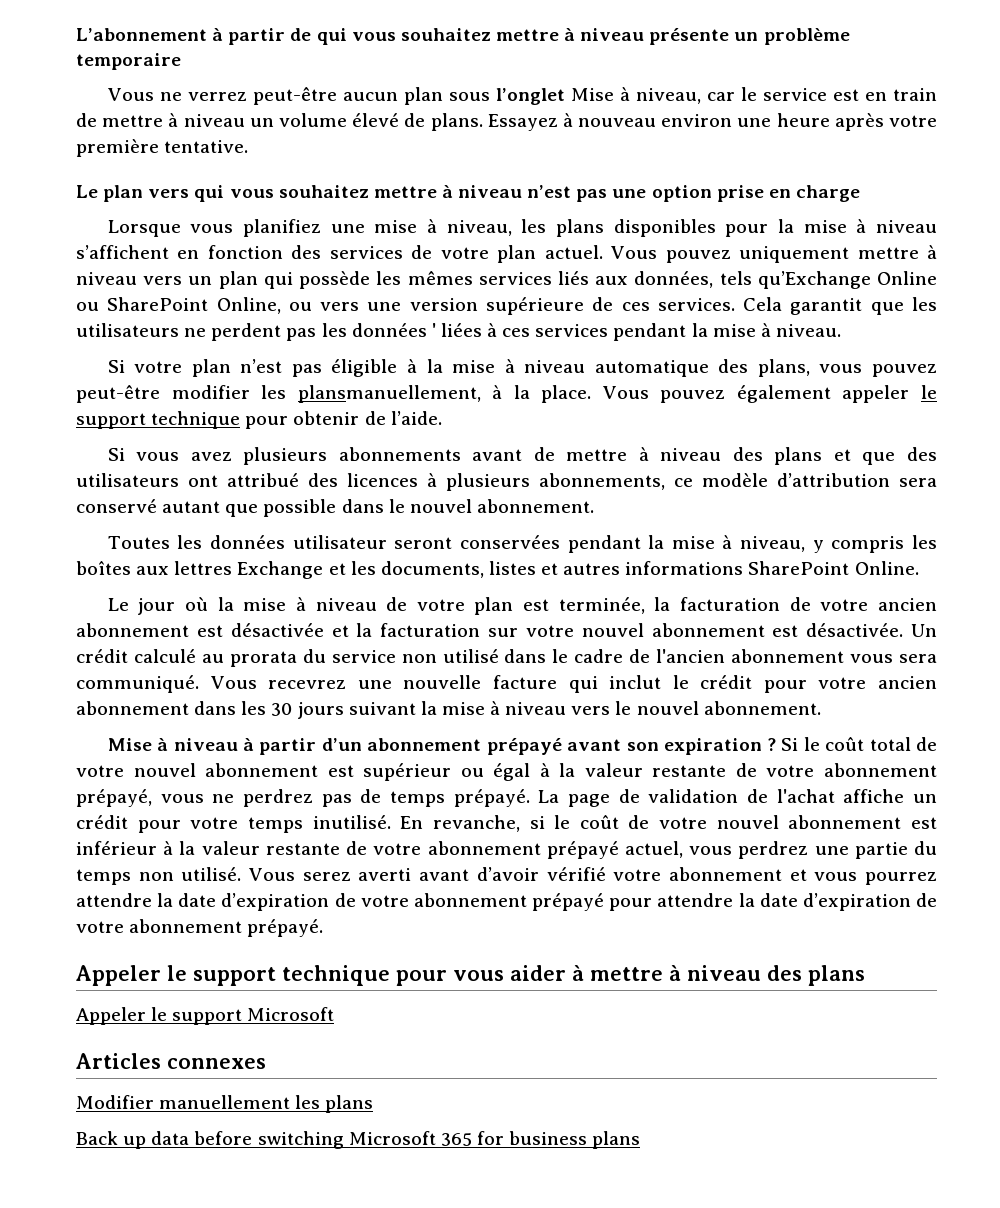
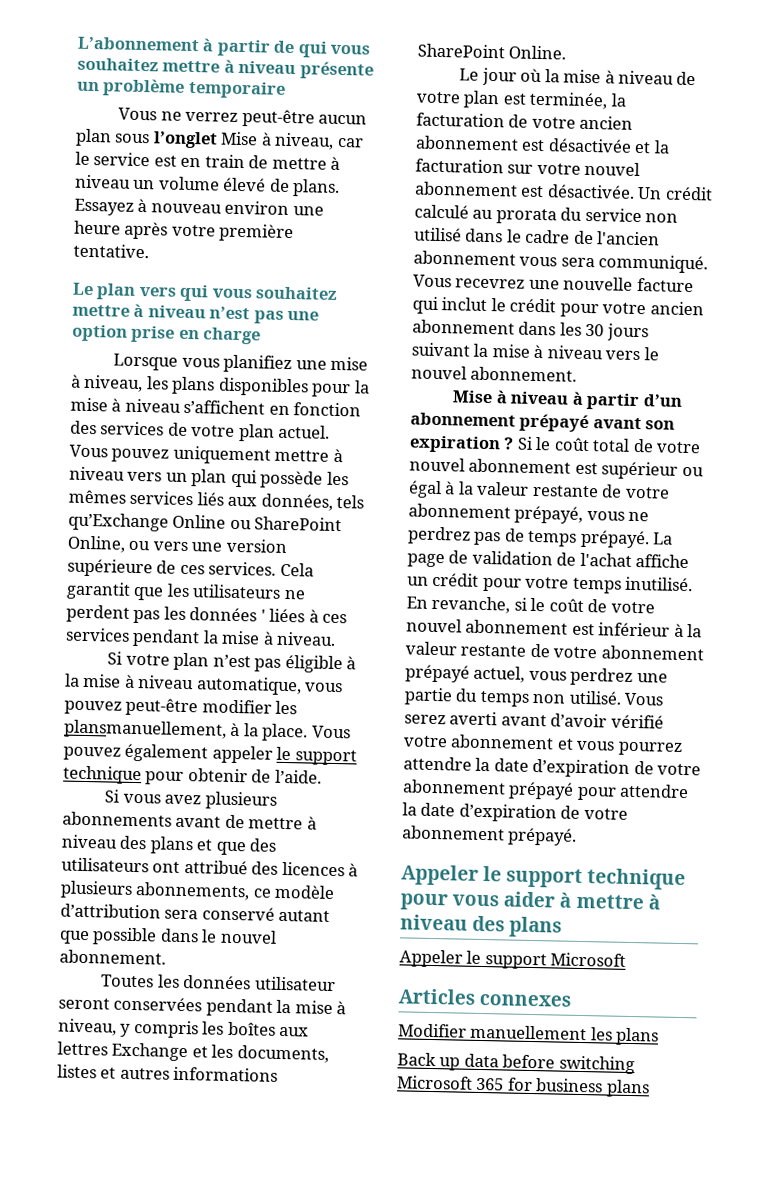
- Si votre plan n’est pas éligible à la mise à niveau automatique des plans, vous pouvez peut-être modifier les plansmanuellement, à la place.
+ Si votre plan n’est pas éligible à la mise à niveau automatique, vous pouvez peut-être modifier les plansmanuellement, à la place.

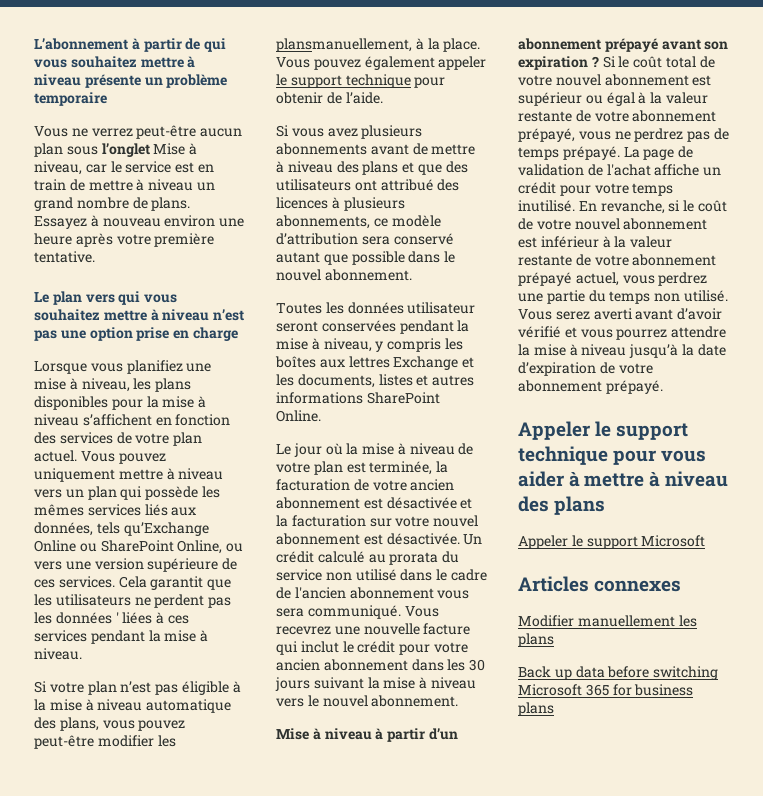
- Vous ne verrez peut-être aucun plan sous l’onglet Mise à niveau, car le service est en train de mettre à niveau un volume élevé de plans.
+ Vous ne verrez peut-être aucun plan sous l’onglet Mise à niveau, car le service est en train de mettre à niveau un grand nombre de plans.
- Si votre plan n’est pas éligible à la mise à niveau automatique, vous pouvez peut-être modifier les plansmanuellement, à la place.
+ Si votre plan n’est pas éligible à la mise à niveau automatique des plans, vous pouvez peut-être modifier les plansmanuellement, à la place.
- Vous serez averti avant d’avoir vérifié votre abonnement et vous pourrez attendre la date d’expiration de votre abonnement prépayé pour attendre la date d’expiration de votre abonnement prépayé.
+ Vous serez averti avant d’avoir vérifié et vous pourrez attendre la mise à niveau jusqu’à la date d’expiration de votre abonnement prépayé.

